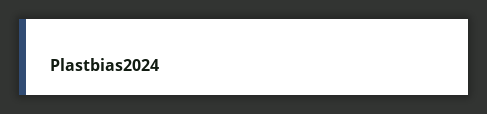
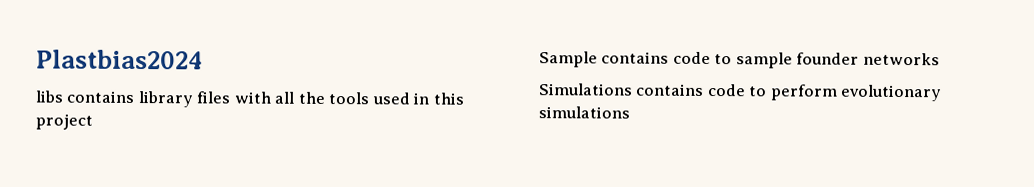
+ libs contains library files with all the tools used in this project
+ Sample contains code to sample founder networks
+ Simulations contains code to perform evolutionary simulations

